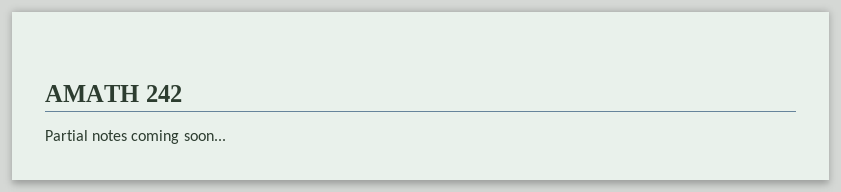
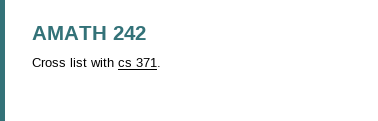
- Partial notes coming soon...
+ Cross list with cs 371.

